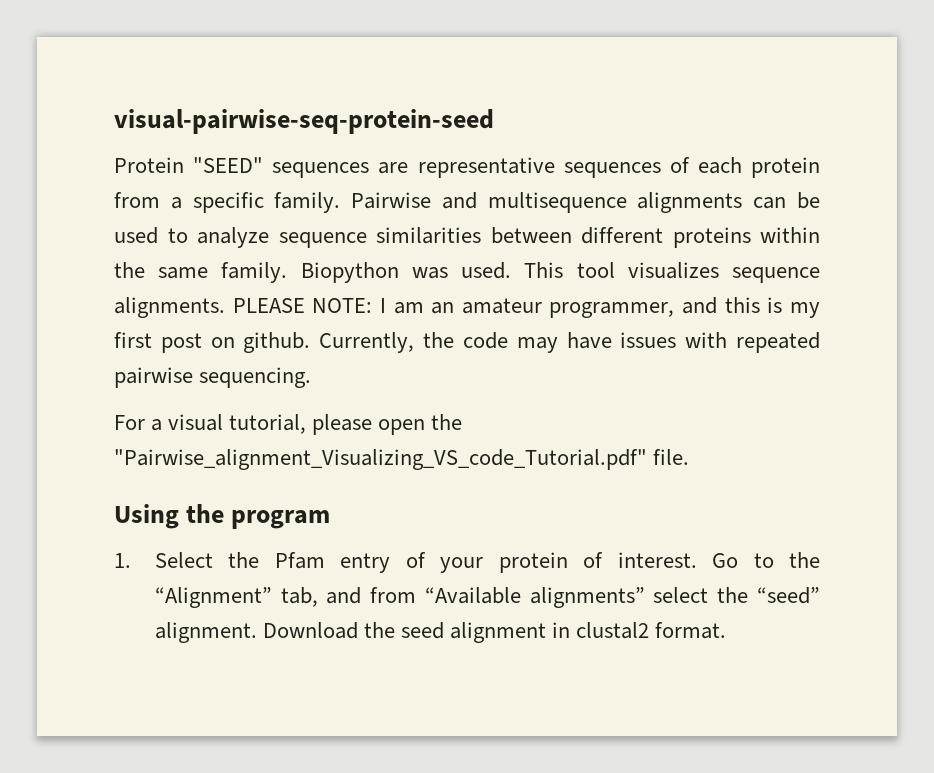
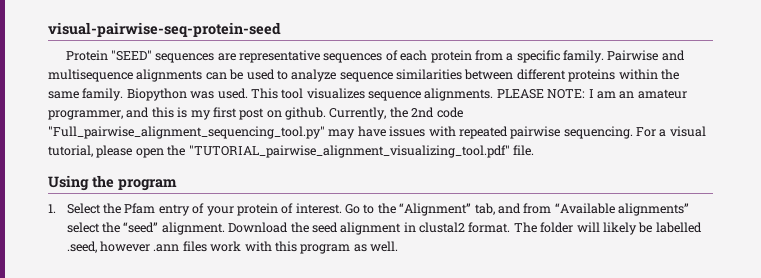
- Currently, the code may have issues with repeated pairwise sequencing.
- For a visual tutorial, please open the "Pairwise_alignment_Visualizing_VS_code_Tutorial.pdf" file.
+ Currently, the 2nd code "Full_pairwise_alignment_sequencing_tool.py" may have issues with repeated pairwise sequencing. For a visual tutorial, please open the "TUTORIAL_pairwise_alignment_visualizing_tool.pdf" file.
+ The folder will likely be labelled .seed, however .ann files work with this program as well.

